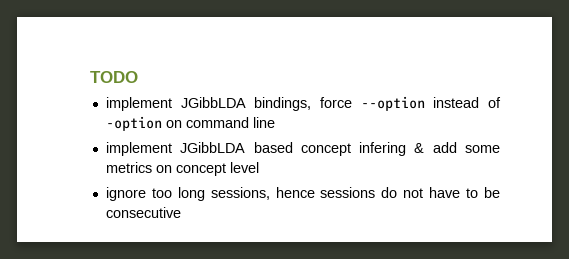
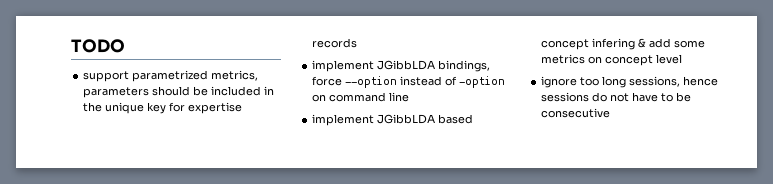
+ support parametrized metrics, parameters should be included in the unique key for expertise records

